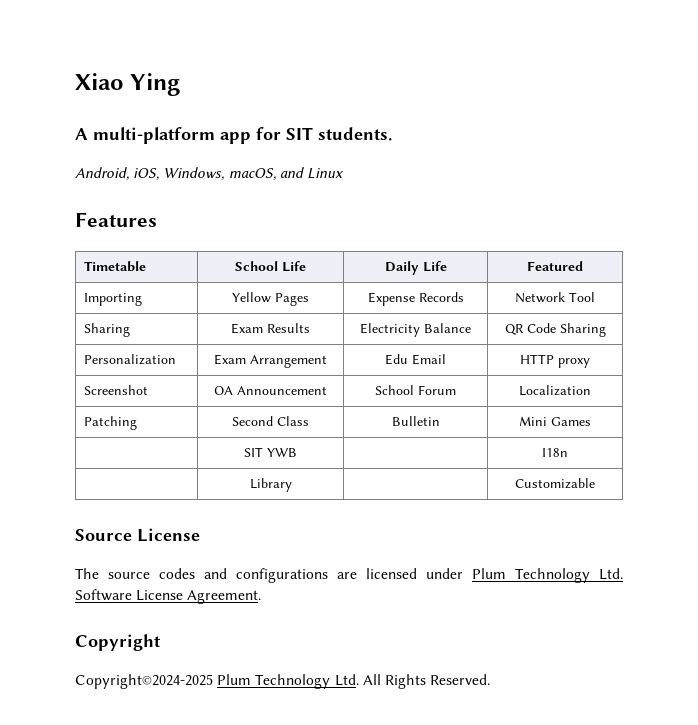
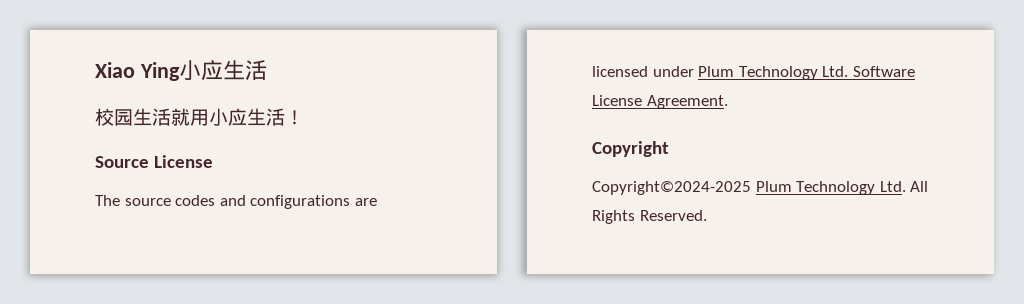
- Xiao Ying
- A multi-platform app for SIT students.
- Android, iOS, Windows, macOS, and Linux
- Features
- Timetable | School Life | Daily Life | Featured
- Importing | Yellow Pages | Expense Records | Network Tool
- Sharing | Exam Results | Electricity Balance | QR Code Sharing
- Personalization | Exam Arrangement | Edu Email | HTTP proxy
- Screenshot | OA Announcement | School Forum | Localization
- Patching | Second Class | Bulletin | Mini Games
- | SIT YWB | | I18n
- | Library | | Customizable
+ Xiao Ying小应生活
+ 校园生活就用小应生活！

